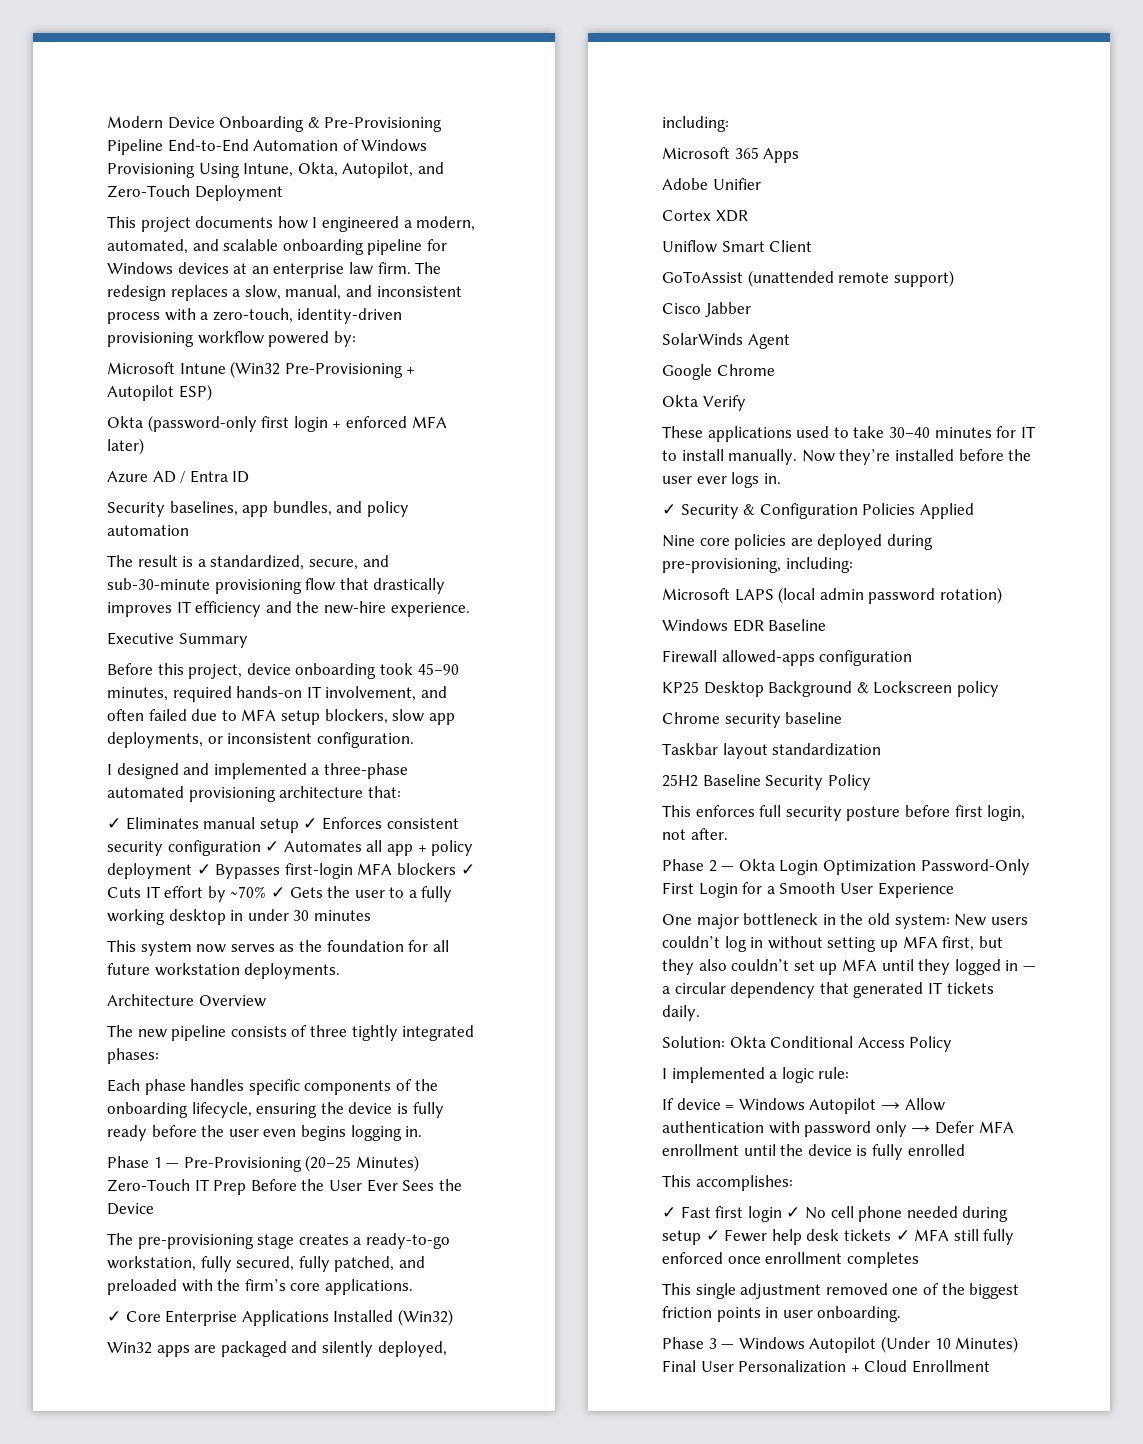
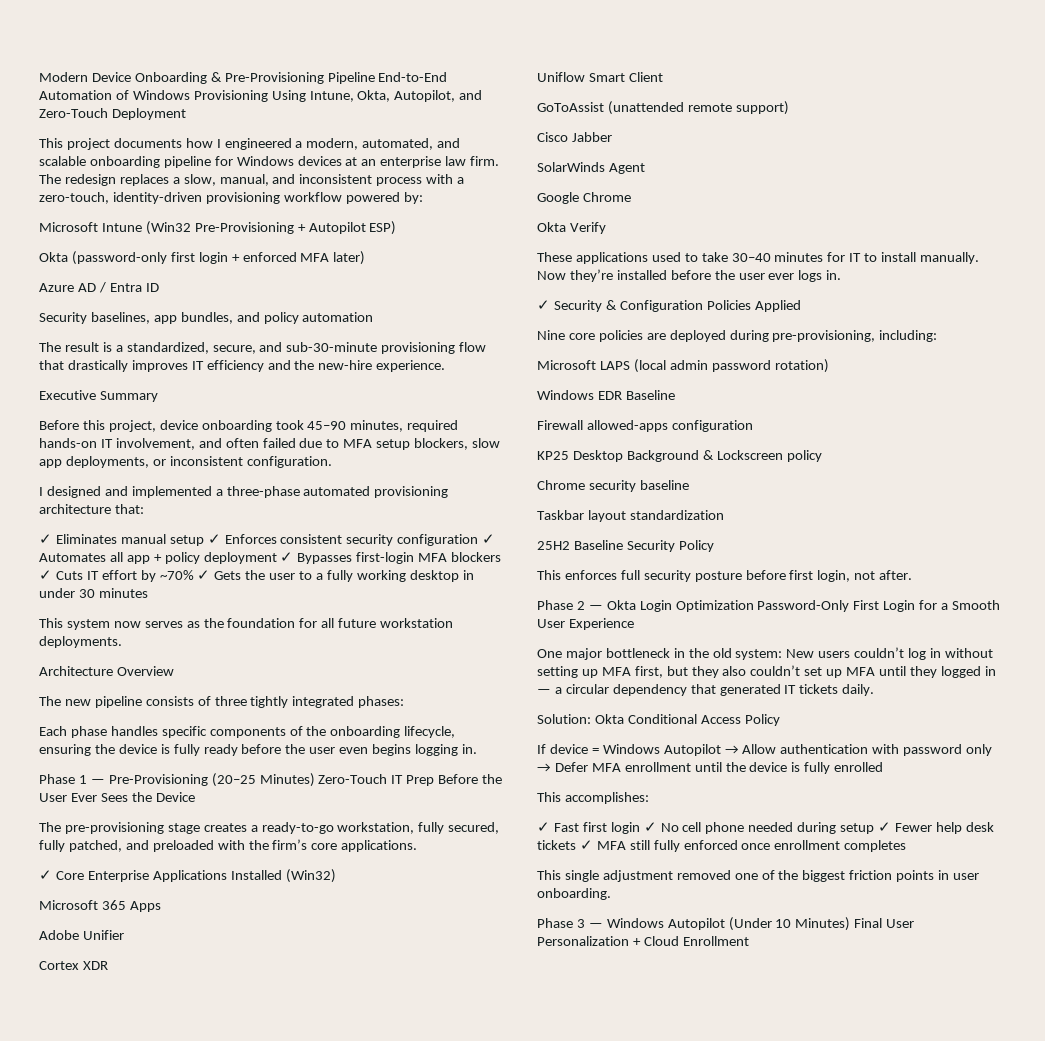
- Win32 apps are packaged and silently deployed, including:
- I implemented a logic rule:

